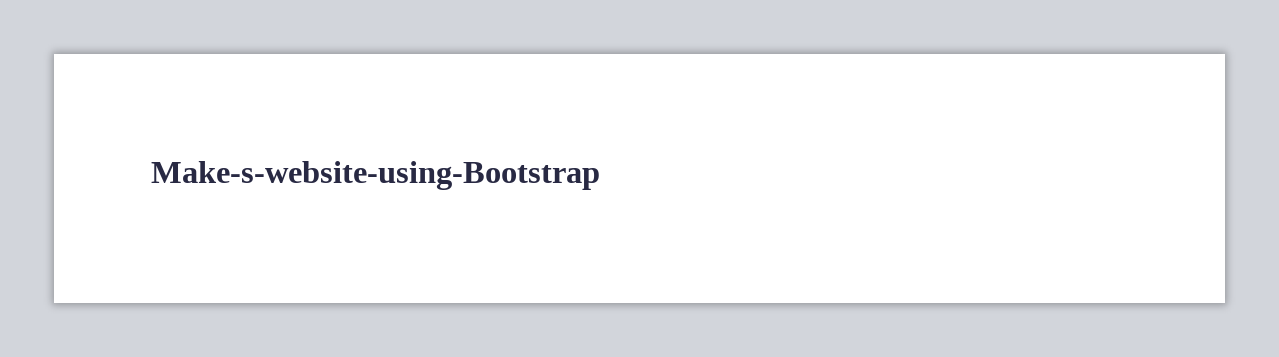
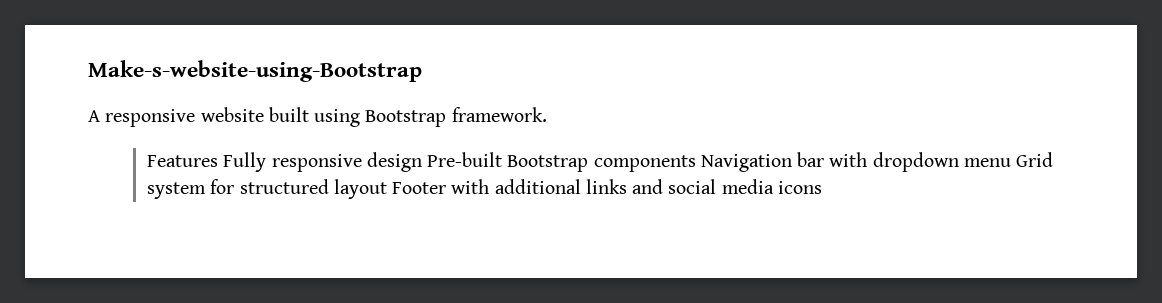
+ A responsive website built using Bootstrap framework.
+ Features Fully responsive design Pre-built Bootstrap components Navigation bar with dropdown menu Grid system for structured layout Footer with additional links and social media icons

